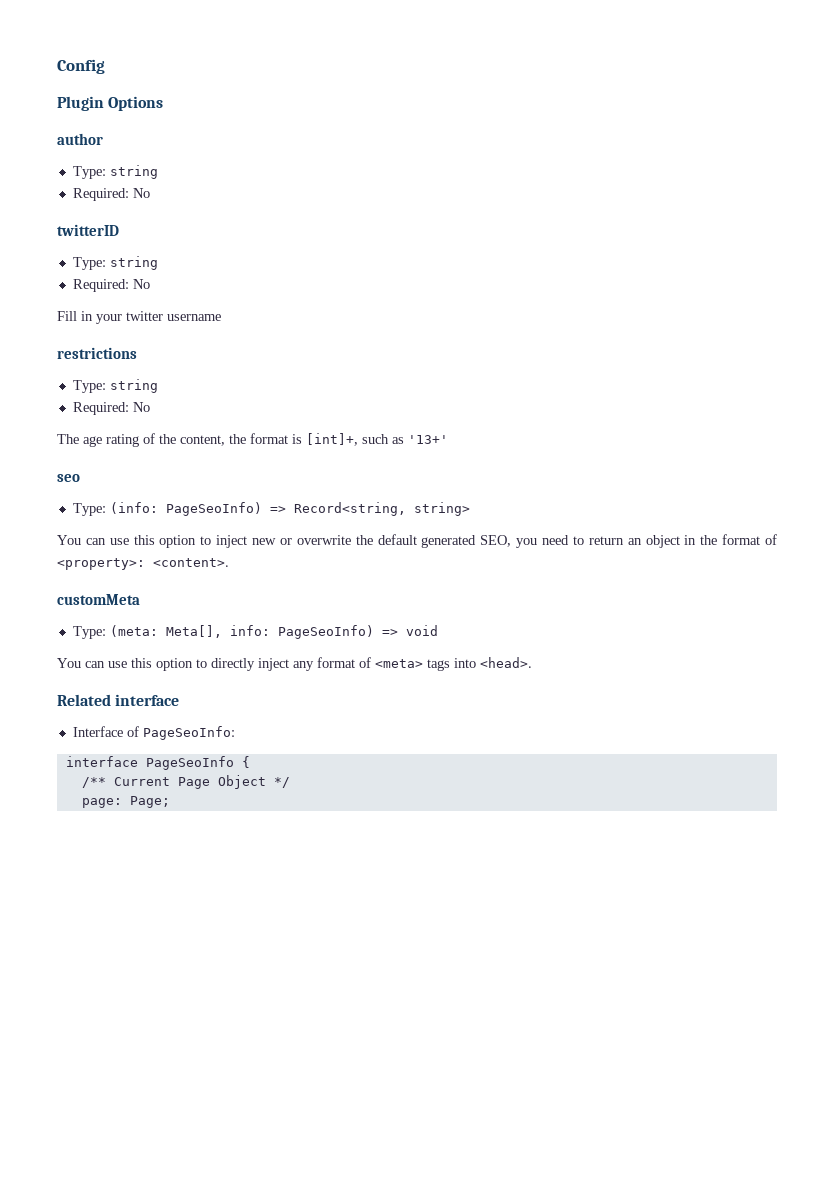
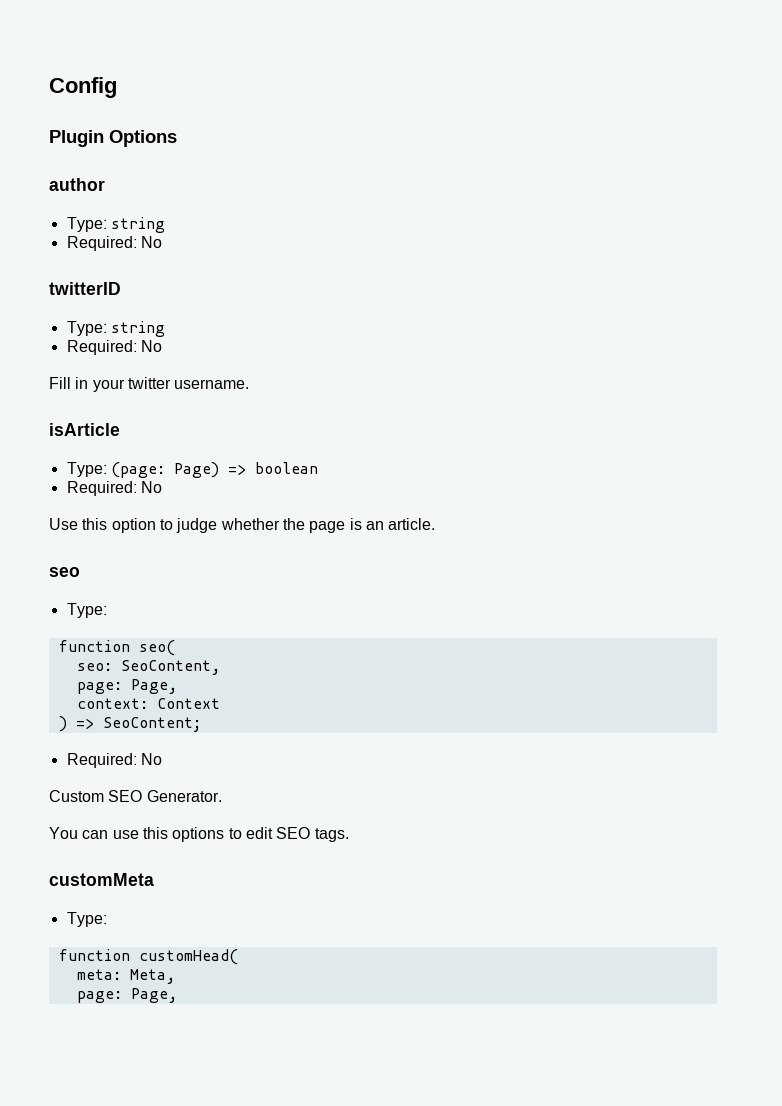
- Fill in your twitter username
- restrictions
- Type: string
+ Fill in your twitter username.
+ isArticle
+ Type: (page: Page) => boolean
  Required: No
- The age rating of the content, the format is [int]+, such as '13+'
+ Use this option to judge whether the page is an article.
  seo
- Type: (info: PageSeoInfo) => Record<string, string>
- You can use this option to inject new or overwrite the default generated SEO, you need to return an object in the format of <property>: <content>.
+ Type:
+ function seo(
+ seo: SeoContent,
+ page: Page,
+ context: Context
+ ) => SeoContent;
+ Required: No
+ Custom SEO Generator.
+ You can use this options to edit SEO tags.
  customMeta
- Type: (meta: Meta[], info: PageSeoInfo) => void
- You can use this option to directly inject any format of <meta> tags into <head>.
- Related interface
- Interface of PageSeoInfo:
- interface PageSeoInfo {
- /** Current Page Object */
- page: Page;
+ Type:
+ function customHead(
+ meta: Meta,
+ page: Page,

